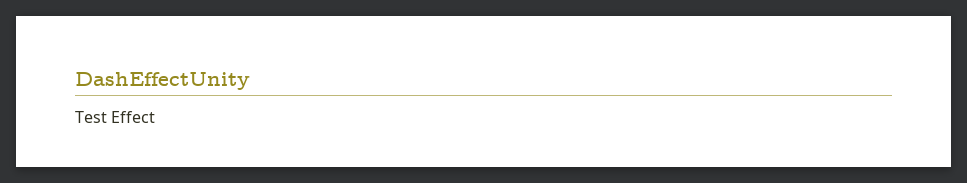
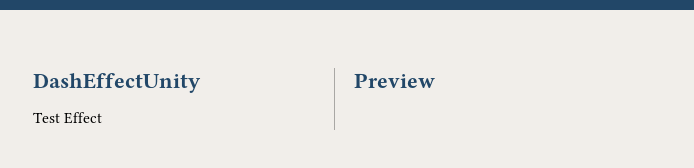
+ Preview

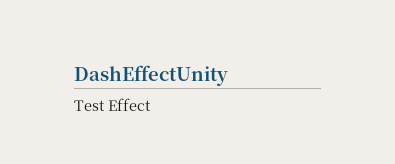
- Preview

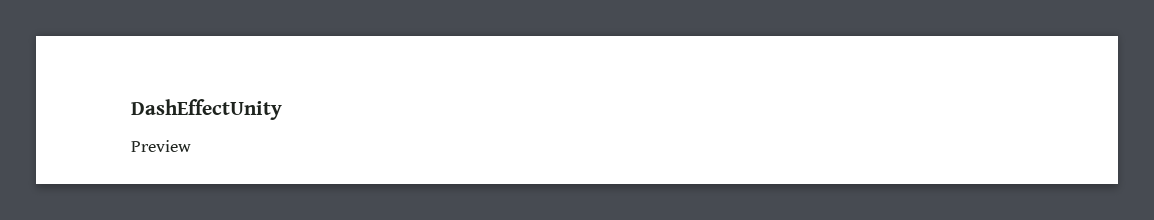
- Test Effect
+ Preview

